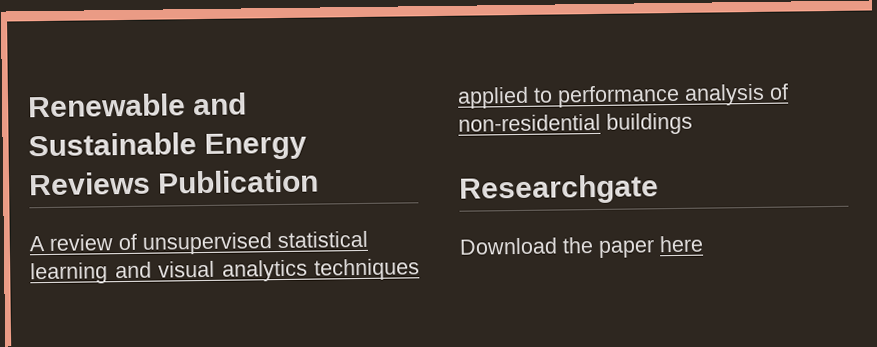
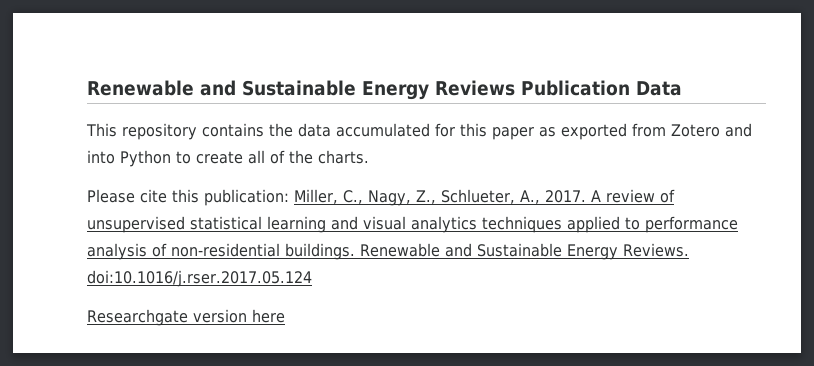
- Renewable and Sustainable Energy Reviews Publication
- A review of unsupervised statistical learning and visual analytics techniques applied to performance analysis of non-residential buildings
- Researchgate
- Download the paper here
+ Renewable and Sustainable Energy Reviews Publication Data
+ This repository contains the data accumulated for this paper as exported from Zotero and into Python to create all of the charts.
+ Please cite this publication: Miller, C., Nagy, Z., Schlueter, A., 2017. A review of unsupervised statistical learning and visual analytics techniques applied to performance analysis of non-residential buildings. Renewable and Sustainable Energy Reviews. doi:10.1016/j.rser.2017.05.124
+ Researchgate version here

